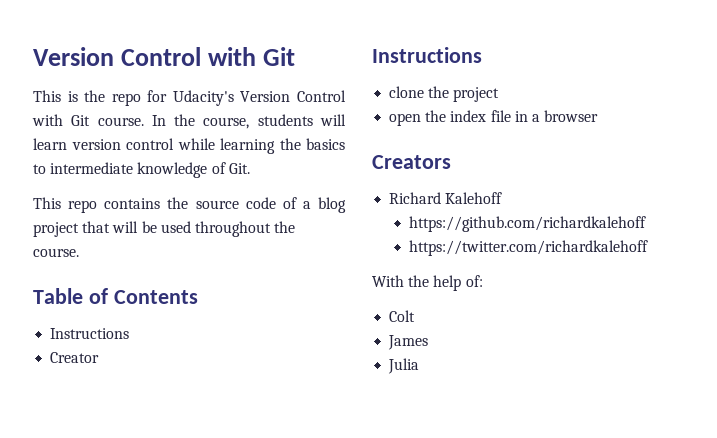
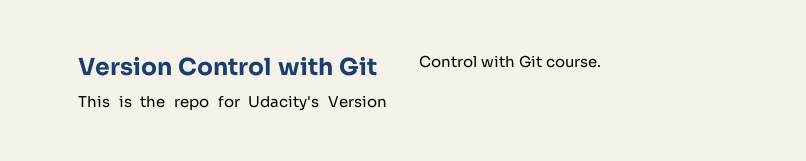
- In the course, students will learn version control while learning the basics to intermediate knowledge of Git.
- This repo contains the source code of a blog project that will be used throughout the course.
- Table of Contents
- Instructions
- Creator
- Instructions
- clone the project
- open the index file in a browser
- Creators
- Richard Kalehoff
- https://github.com/richardkalehoff
- https://twitter.com/richardkalehoff
- With the help of:
- Colt
- James
- Julia

